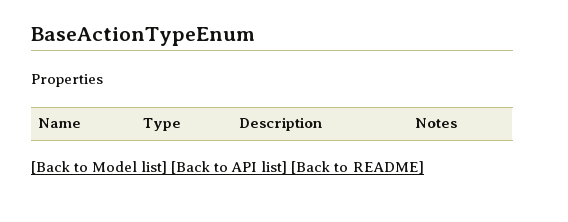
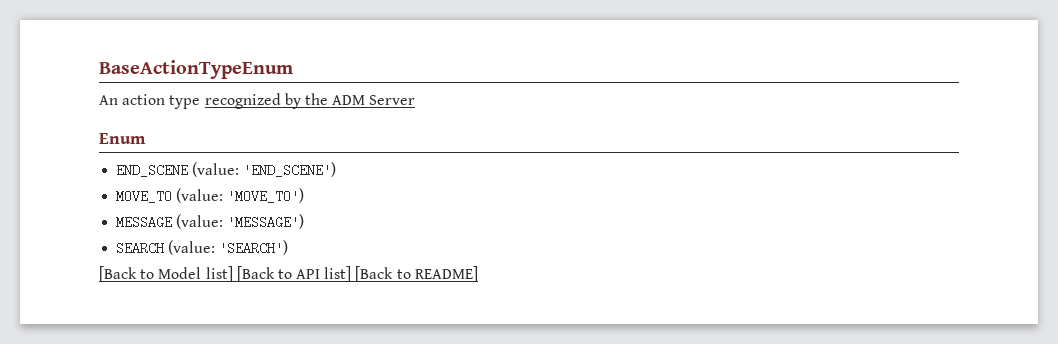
- Properties
- Name | Type | Description | Notes
+ An action type recognized by the ADM Server
+ Enum
+ END_SCENE (value: 'END_SCENE')
+ MOVE_TO (value: 'MOVE_TO')
+ MESSAGE (value: 'MESSAGE')
+ SEARCH (value: 'SEARCH')

